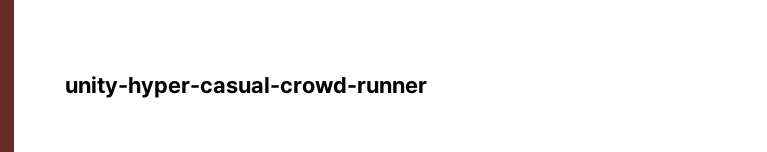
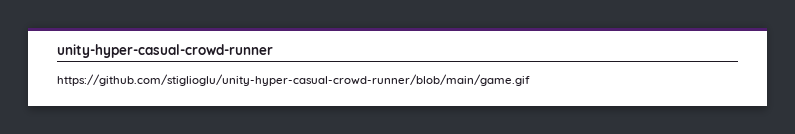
+ https://github.com/stiglioglu/unity-hyper-casual-crowd-runner/blob/main/game.gif

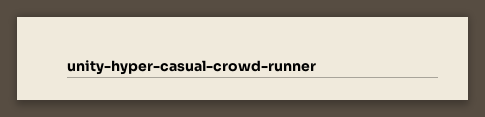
- https://github.com/stiglioglu/unity-hyper-casual-crowd-runner/blob/main/game.gif

